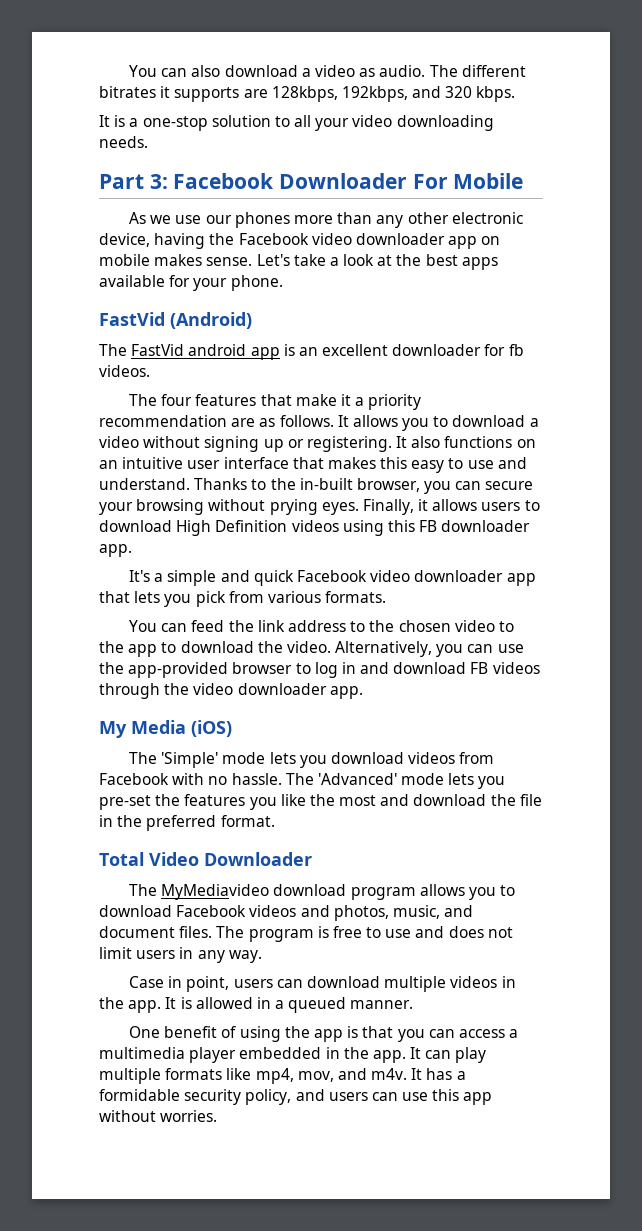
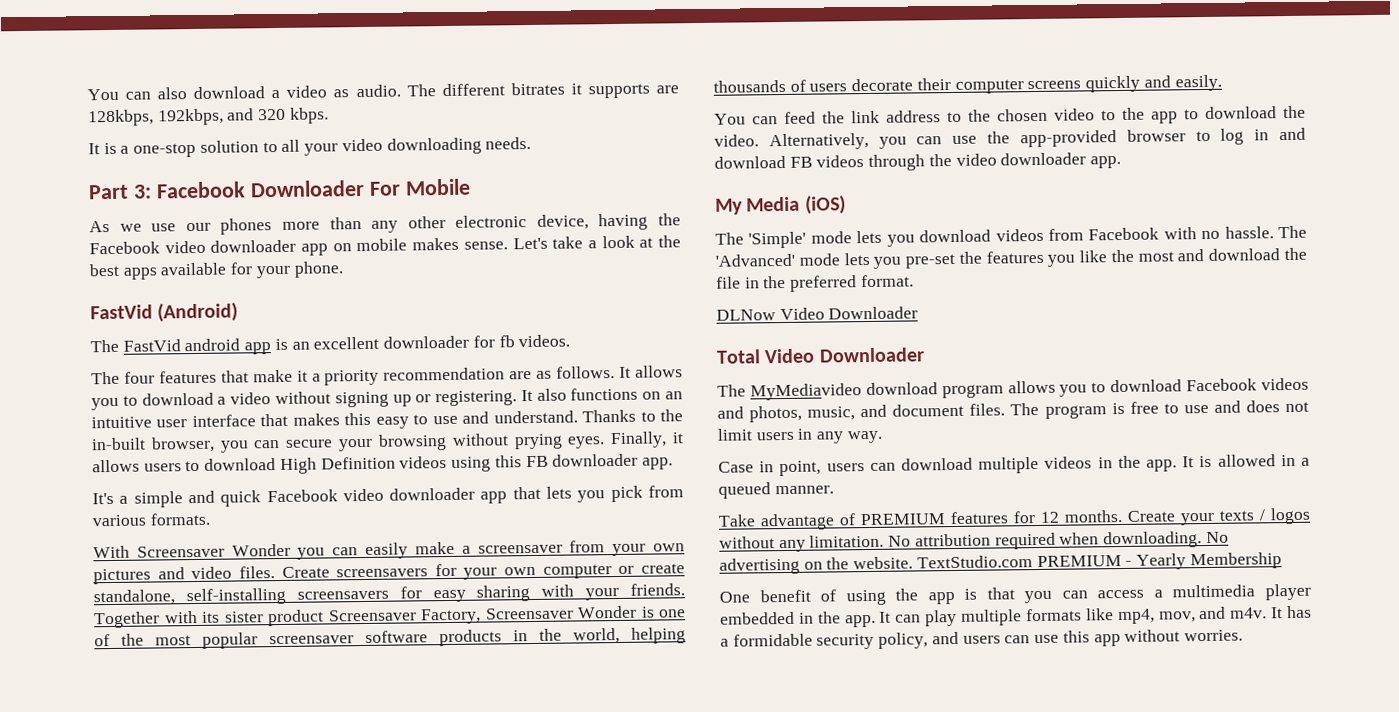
+ With Screensaver Wonder you can easily make a screensaver from your own pictures and video files. Create screensavers for your own computer or create standalone, self-installing screensavers for easy sharing with your friends. Together with its sister product Screensaver Factory, Screensaver Wonder is one of the most popular screensaver software products in the world, helping thousands of users decorate their computer screens quickly and easily.
+ DLNow Video Downloader
+ Take advantage of PREMIUM features for 12 months. Create your texts / logos without any limitation. No attribution required when downloading. No advertising on the website. TextStudio.com PREMIUM - Yearly Membership

